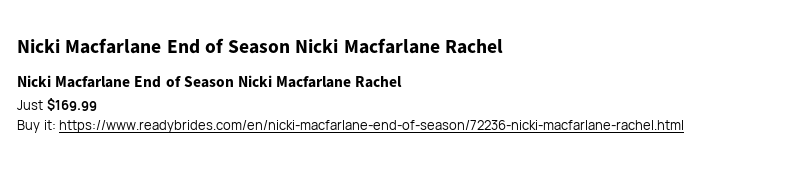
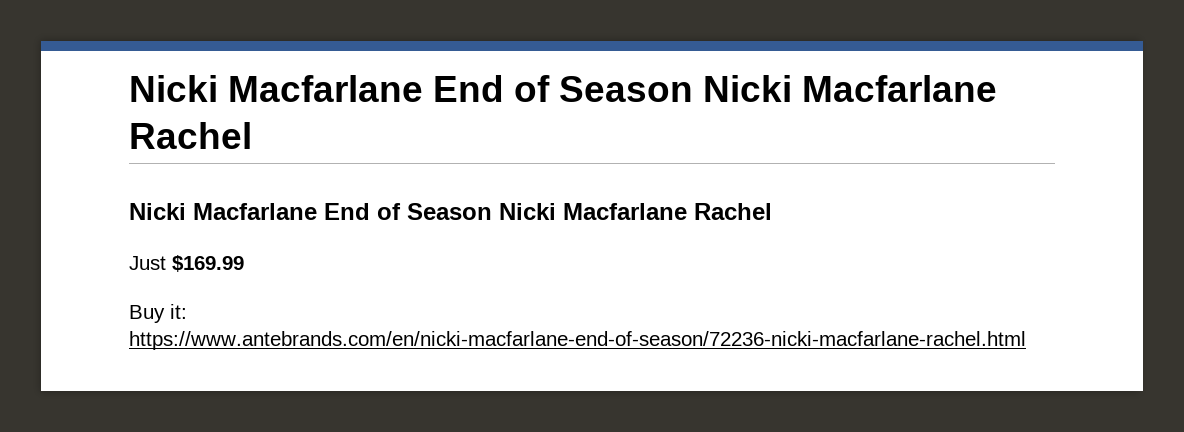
- Buy it: https://www.readybrides.com/en/nicki-macfarlane-end-of-season/72236-nicki-macfarlane-rachel.html
+ Buy it: https://www.antebrands.com/en/nicki-macfarlane-end-of-season/72236-nicki-macfarlane-rachel.html

